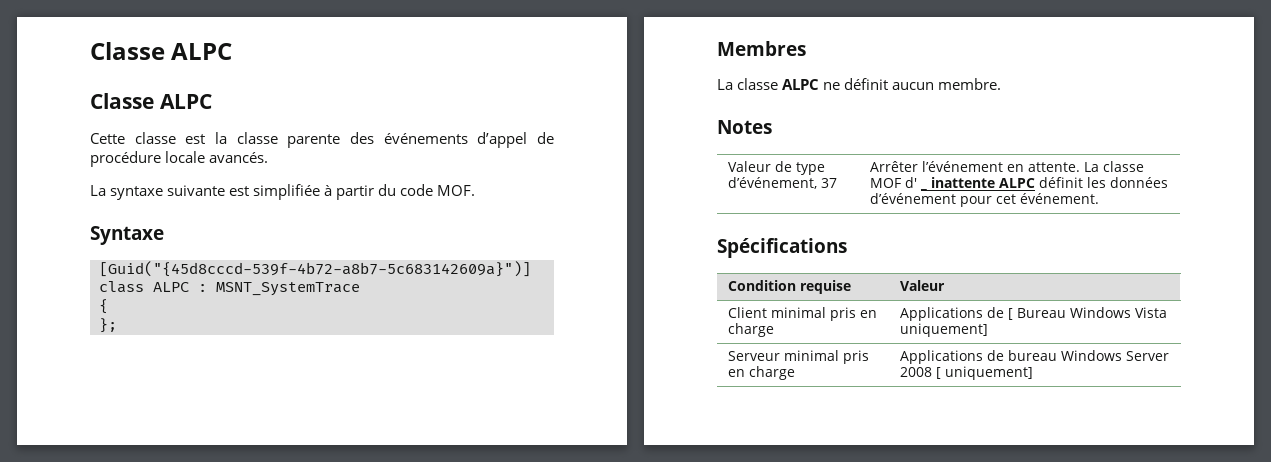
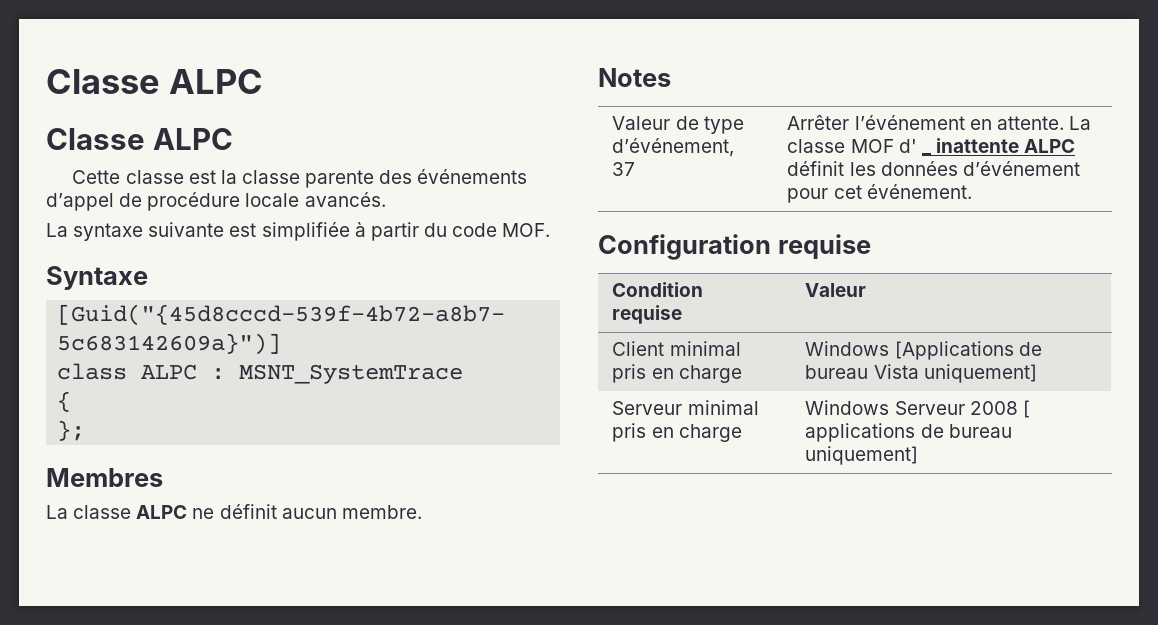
- Spécifications
+ Configuration requise
- Client minimal pris en charge | Applications de [ Bureau Windows Vista uniquement]
+ Client minimal pris en charge | Windows [Applications de bureau Vista uniquement]
- Serveur minimal pris en charge | Applications de bureau Windows Server 2008 [ uniquement]
+ Serveur minimal pris en charge | Windows Serveur 2008 [ applications de bureau uniquement]

